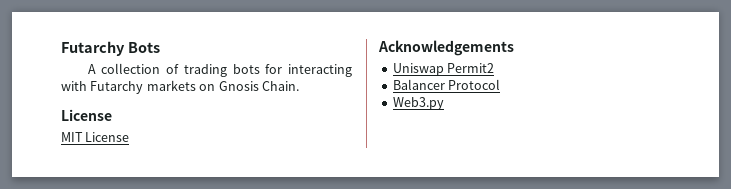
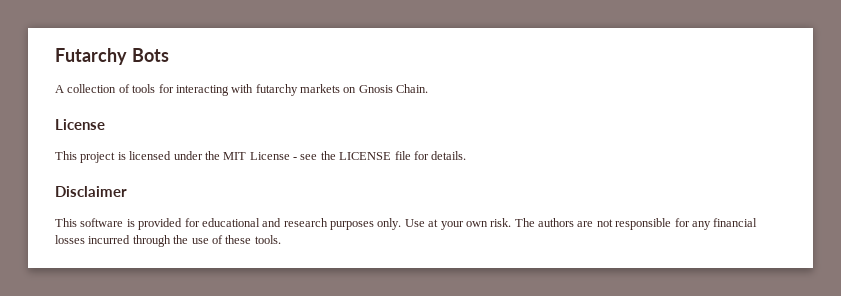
- A collection of trading bots for interacting with Futarchy markets on Gnosis Chain.
+ A collection of tools for interacting with futarchy markets on Gnosis Chain.
- MIT License
- Acknowledgements
- Uniswap Permit2
- Balancer Protocol
- Web3.py
+ This project is licensed under the MIT License - see the LICENSE file for details.
+ Disclaimer
+ This software is provided for educational and research purposes only. Use at your own risk. The authors are not responsible for any financial losses incurred through the use of these tools.

